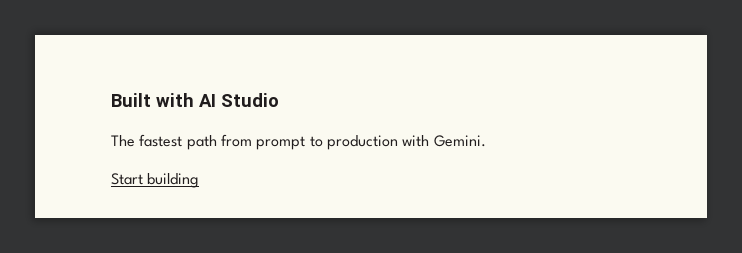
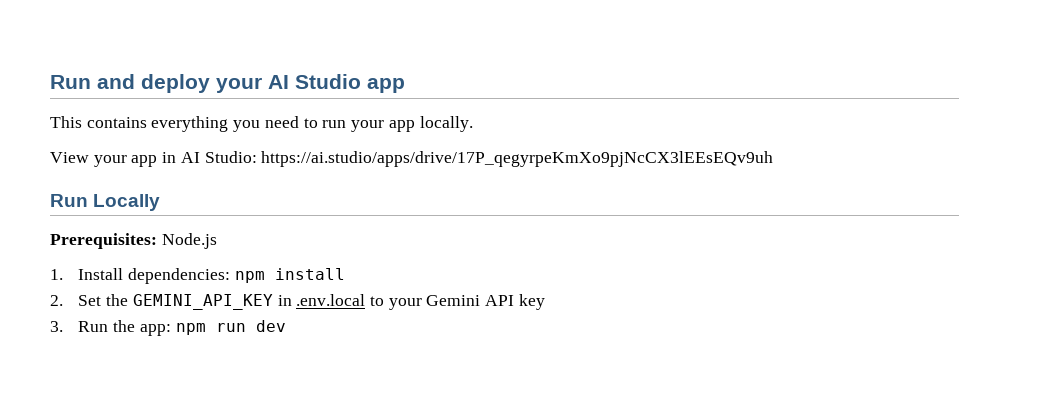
- Built with AI Studio
- The fastest path from prompt to production with Gemini.
- Start building
+ Run and deploy your AI Studio app
+ This contains everything you need to run your app locally.
+ View your app in AI Studio: https://ai.studio/apps/drive/17P_qegyrpeKmXo9pjNcCX3lEEsEQv9uh
+ Run Locally
+ Prerequisites: Node.js
+ 1. Install dependencies: npm install
+ 2. Set the GEMINI_API_KEY in .env.local to your Gemini API key
+ 3. Run the app: npm run dev

